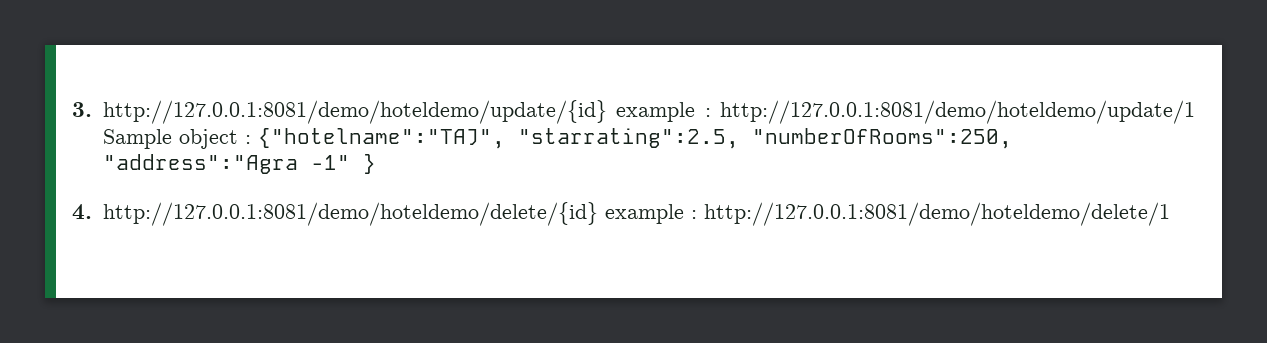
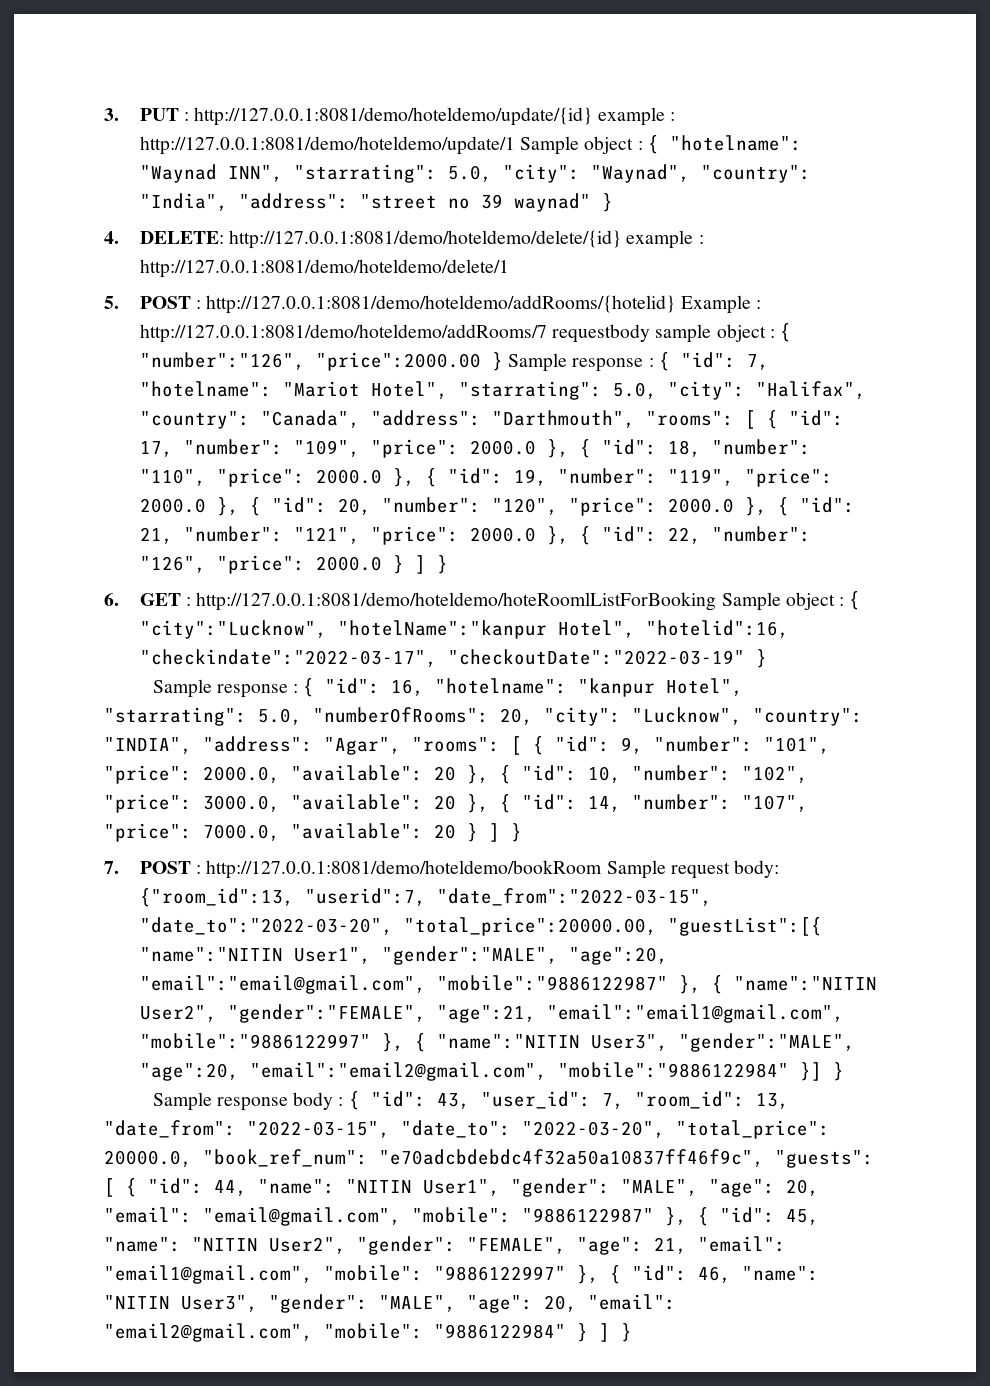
- 3. http://127.0.0.1:8081/demo/hoteldemo/update/{id} example : http://127.0.0.1:8081/demo/hoteldemo/update/1 Sample object : {"hotelname":"TAJ", "starrating":2.5, "numberOfRooms":250, "address":"Agra -1" }
+ 3. PUT : http://127.0.0.1:8081/demo/hoteldemo/update/{id} example : http://127.0.0.1:8081/demo/hoteldemo/update/1 Sample object : { "hotelname": "Waynad INN", "starrating": 5.0, "city": "Waynad", "country": "India", "address": "street no 39 waynad" }
- 4. http://127.0.0.1:8081/demo/hoteldemo/delete/{id} example : http://127.0.0.1:8081/demo/hoteldemo/delete/1
+ 4. DELETE: http://127.0.0.1:8081/demo/hoteldemo/delete/{id} example : http://127.0.0.1:8081/demo/hoteldemo/delete/1
+ 5. POST : http://127.0.0.1:8081/demo/hoteldemo/addRooms/{hotelid} Example : http://127.0.0.1:8081/demo/hoteldemo/addRooms/7 requestbody sample object : { "number":"126", "price":2000.00 } Sample response : { "id": 7, "hotelname": "Mariot Hotel", "starrating": 5.0, "city": "Halifax", "country": "Canada", "address": "Darthmouth", "rooms": [ { "id": 17, "number": "109", "price": 2000.0 }, { "id": 18, "number": "110", "price": 2000.0 }, { "id": 19, "number": "119", "price": 2000.0 }, { "id": 20, "number": "120", "price": 2000.0 }, { "id": 21, "number": "121", "price": 2000.0 }, { "id": 22, "number": "126", "price": 2000.0 } ] }
+ 6. GET : http://127.0.0.1:8081/demo/hoteldemo/hoteRoomlListForBooking Sample object : { "city":"Lucknow", "hotelName":"kanpur Hotel", "hotelid":16, "checkindate":"2022-03-17", "checkoutDate":"2022-03-19" }
+ Sample response : { "id": 16, "hotelname": "kanpur Hotel", "starrating": 5.0, "numberOfRooms": 20, "city": "Lucknow", "country": "INDIA", "address": "Agar", "rooms": [ { "id": 9, "number": "101", "price": 2000.0, "available": 20 }, { "id": 10, "number": "102", "price": 3000.0, "available": 20 }, { "id": 14, "number": "107", "price": 7000.0, "available": 20 } ] }
+ 7. POST : http://127.0.0.1:8081/demo/hoteldemo/bookRoom Sample request body: {"room_id":13, "userid":7, "date_from":"2022-03-15", "date_to":"2022-03-20", "total_price":20000.00, "guestList":[{ "name":"NITIN User1", "gender":"MALE", "age":20, "email":"email@gmail.com", "mobile":"9886122987" }, { "name":"NITIN User2", "gender":"FEMALE", "age":21, "email":"email1@gmail.com", "mobile":"9886122997" }, { "name":"NITIN User3", "gender":"MALE", "age":20, "email":"email2@gmail.com", "mobile":"9886122984" }] }
+ Sample response body : { "id": 43, "user_id": 7, "room_id": 13, "date_from": "2022-03-15", "date_to": "2022-03-20", "total_price": 20000.0, "book_ref_num": "e70adcbdebdc4f32a50a10837ff46f9c", "guests": [ { "id": 44, "name": "NITIN User1", "gender": "MALE", "age": 20, "email": "email@gmail.com", "mobile": "9886122987" }, { "id": 45, "name": "NITIN User2", "gender": "FEMALE", "age": 21, "email": "email1@gmail.com", "mobile": "9886122997" }, { "id": 46, "name": "NITIN User3", "gender": "MALE", "age": 20, "email": "email2@gmail.com", "mobile": "9886122984" } ] }

